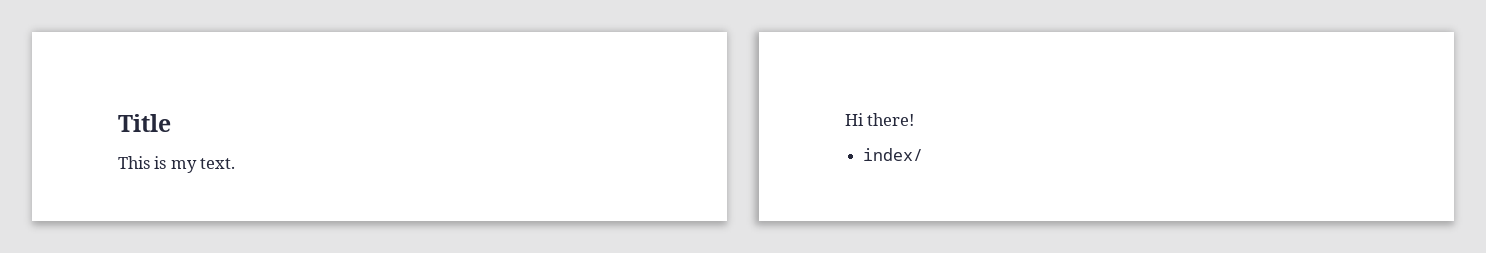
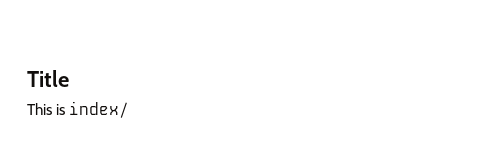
- This is my text.
- Hi there!
- index/
+ This is index/

